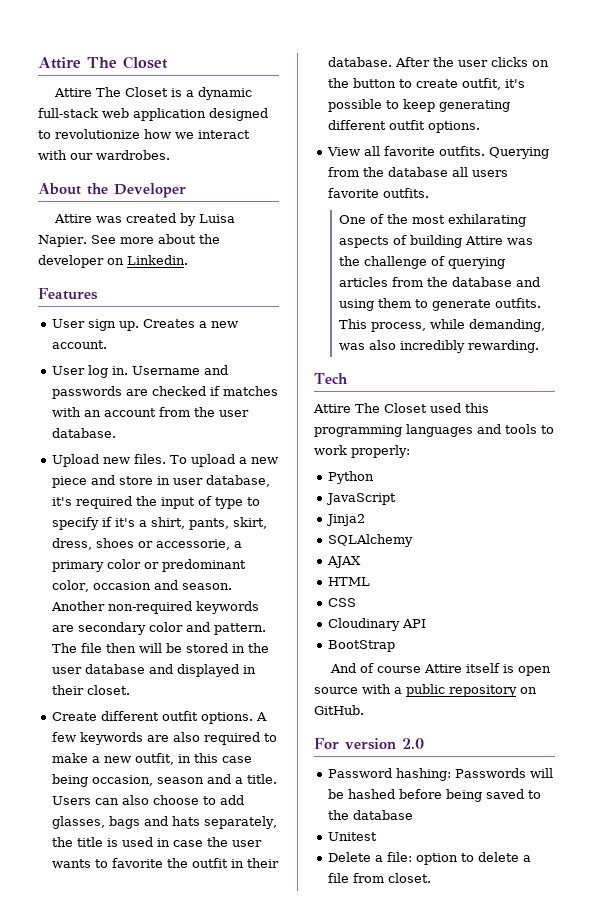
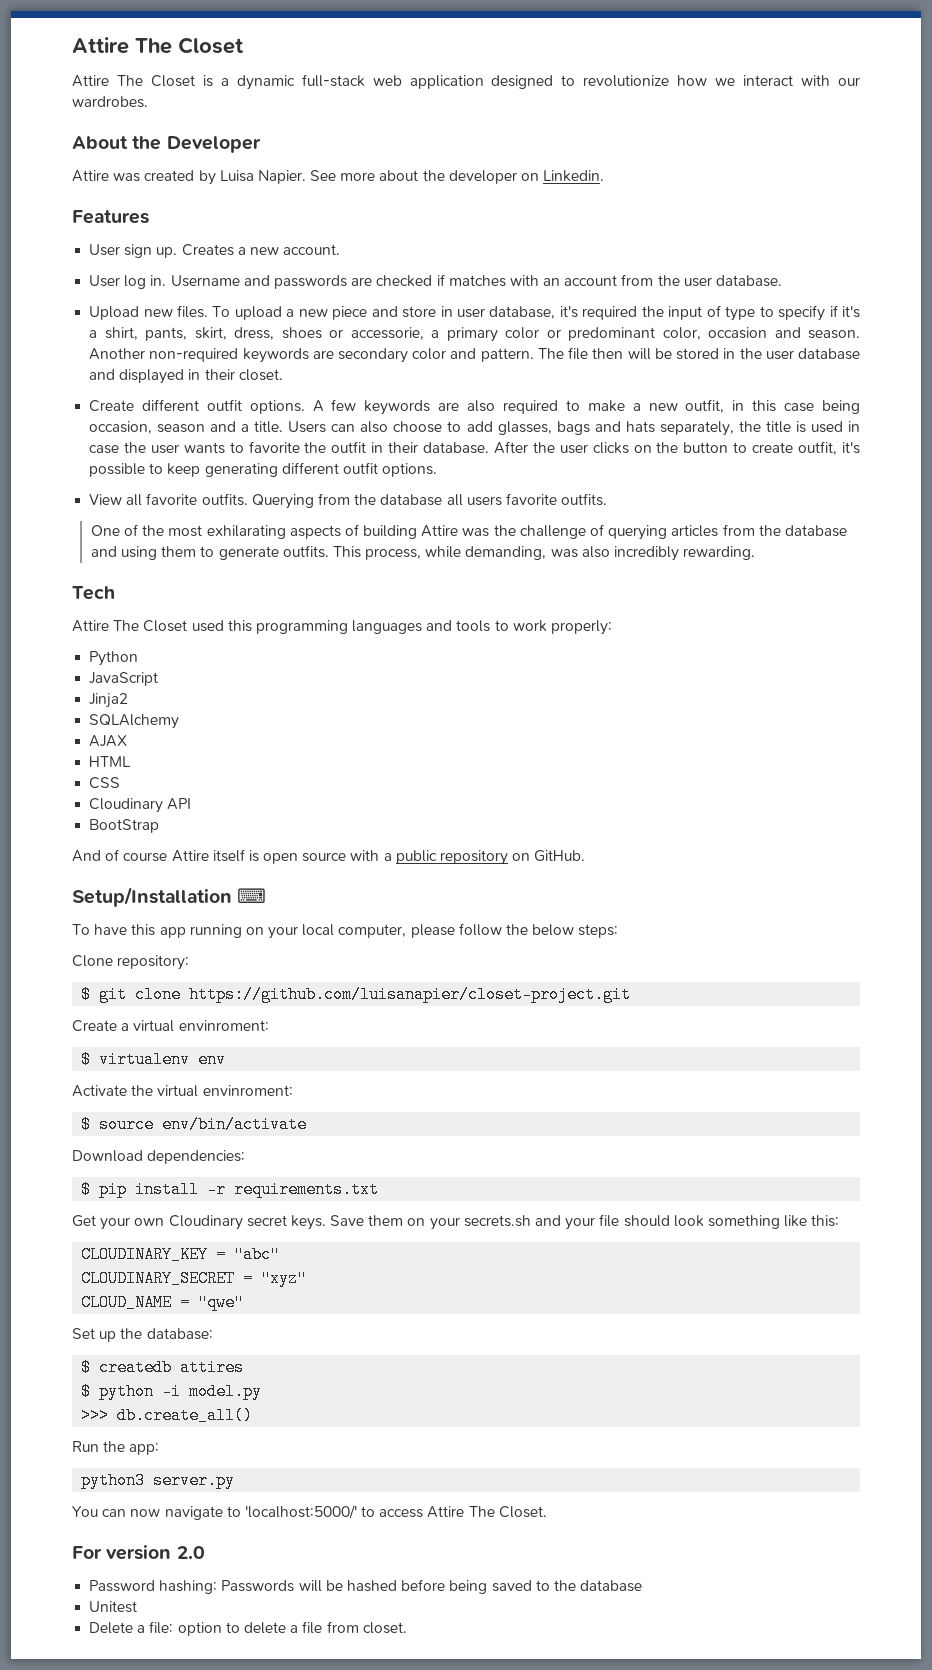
+ Setup/Installation ⌨
+ To have this app running on your local computer, please follow the below steps:
+ Clone repository:
+ $ git clone https://github.com/luisanapier/closet-project.git
+ Create a virtual envinroment:
+ $ virtualenv env
+ Activate the virtual envinroment:
+ $ source env/bin/activate
+ Download dependencies:
+ $ pip install -r requirements.txt
+ Get your own Cloudinary secret keys. Save them on your secrets.sh and your file should look something like this:
+ CLOUDINARY_KEY = "abc"
+ CLOUDINARY_SECRET = "xyz"
+ CLOUD_NAME = "qwe"
+ Set up the database:
+ $ createdb attires
+ $ python -i model.py
+ >>> db.create_all()
+ Run the app:
+ python3 server.py
+ You can now navigate to 'localhost:5000/' to access Attire The Closet.

